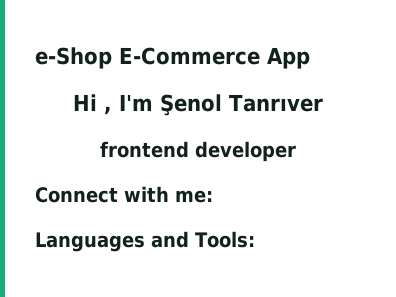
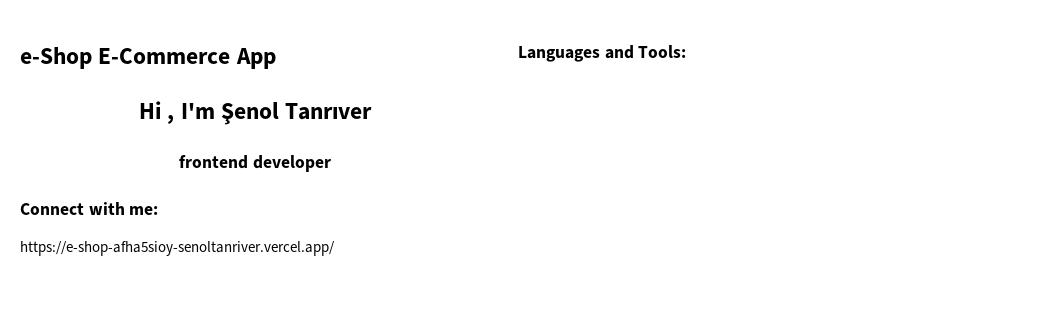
+ https://e-shop-afha5sioy-senoltanriver.vercel.app/

